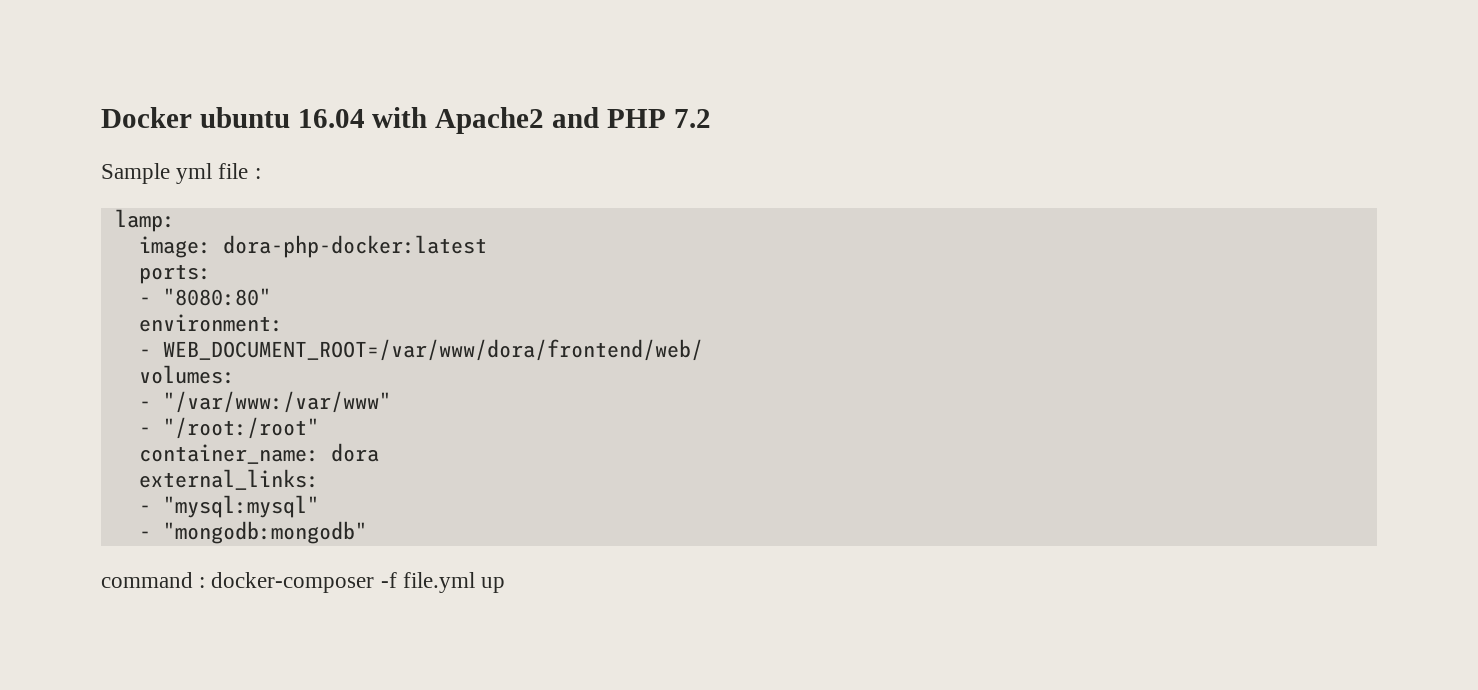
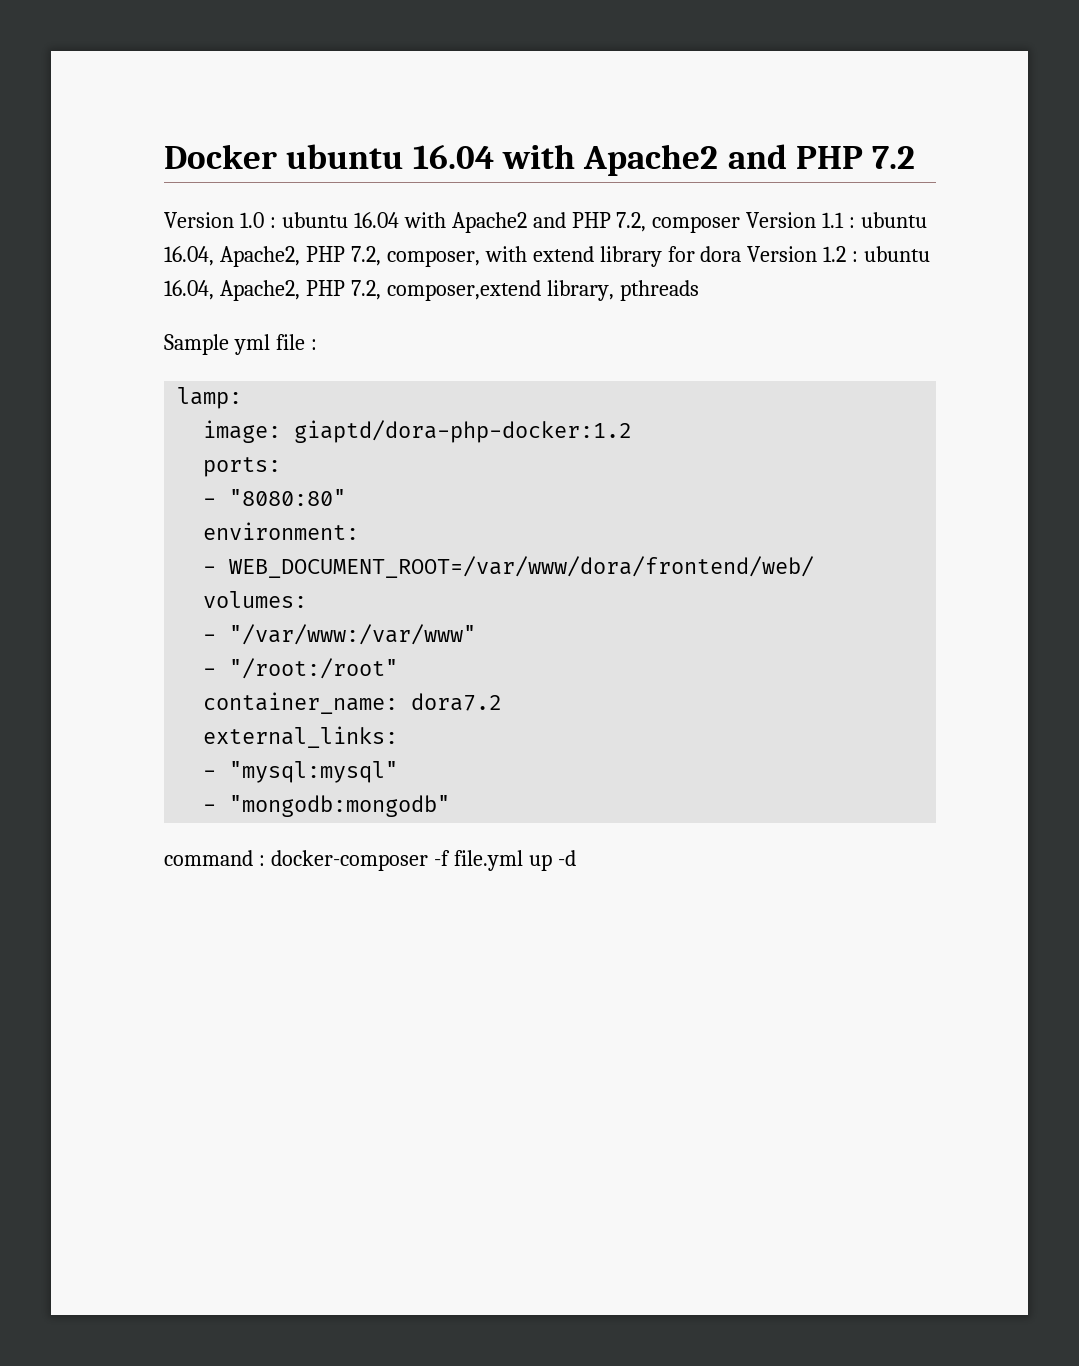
+ Version 1.0 : ubuntu 16.04 with Apache2 and PHP 7.2, composer Version 1.1 : ubuntu 16.04, Apache2, PHP 7.2, composer, with extend library for dora Version 1.2 : ubuntu 16.04, Apache2, PHP 7.2, composer,extend library, pthreads
- image: dora-php-docker:latest
+ image: giaptd/dora-php-docker:1.2
- container_name: dora
+ container_name: dora7.2
- command : docker-composer -f file.yml up
+ command : docker-composer -f file.yml up -d

